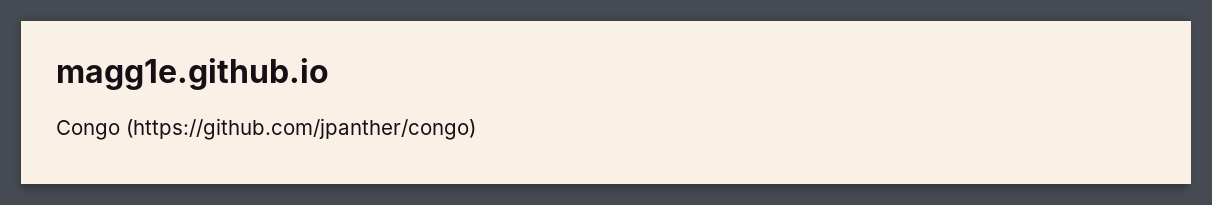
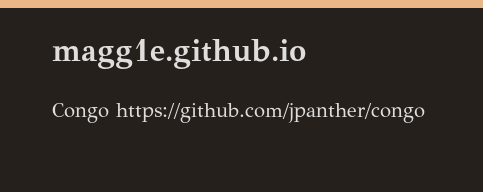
- Congo (https://github.com/jpanther/congo)
+ Congo https://github.com/jpanther/congo

